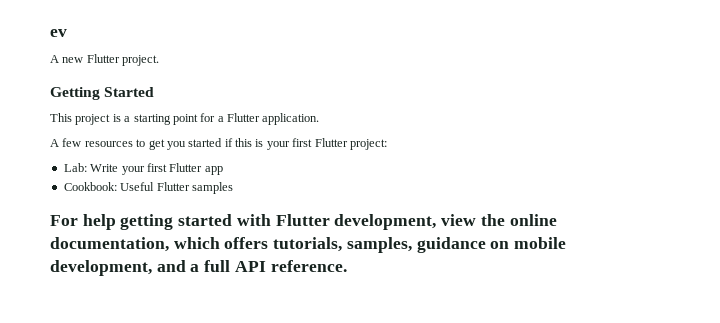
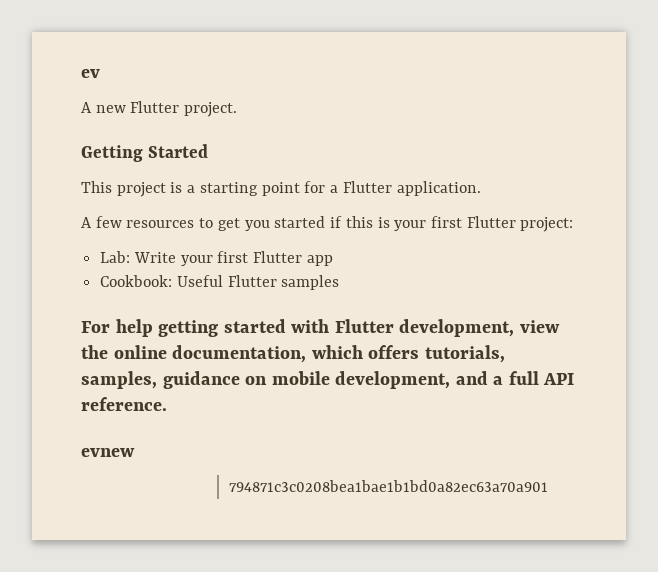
+ evnew
+ 794871c3c0208bea1bae1b1bd0a82ec63a70a901

